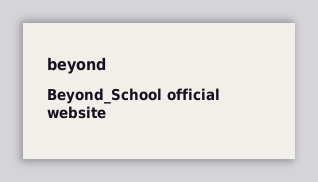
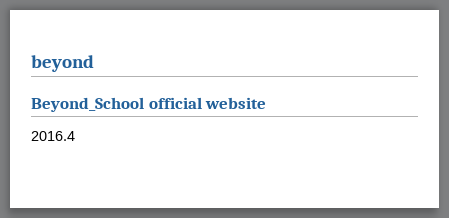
+ 2016.4

